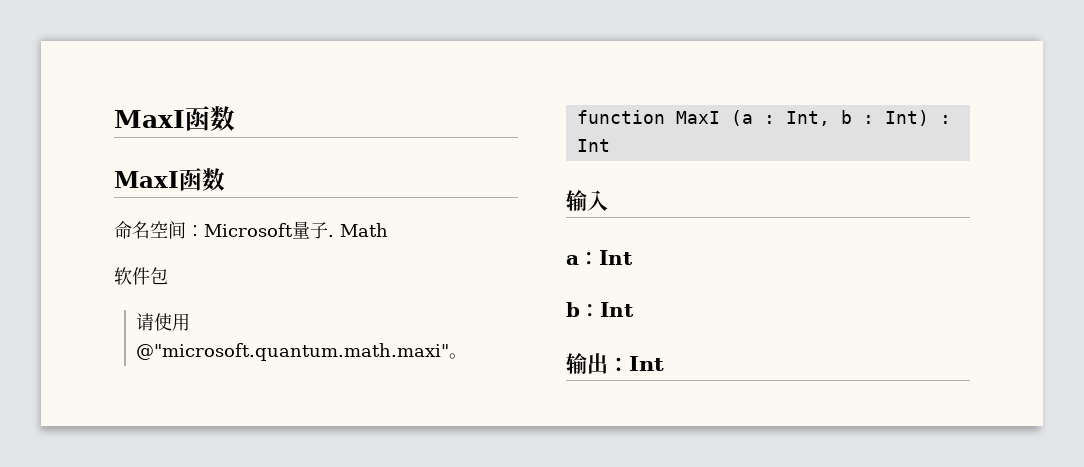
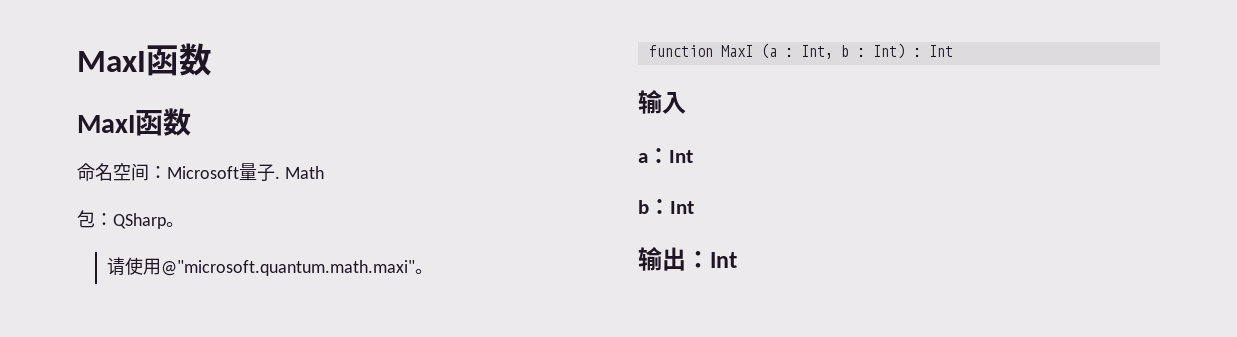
- 软件包
+ 包：QSharp。

